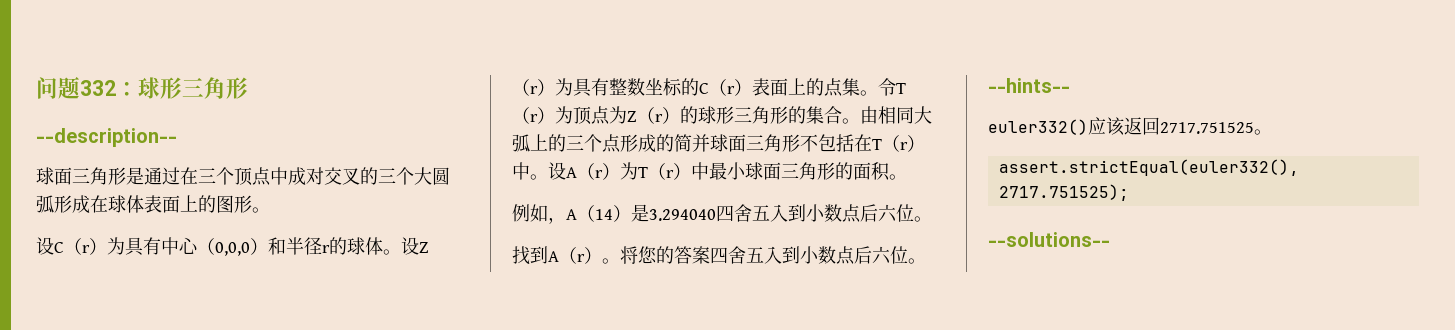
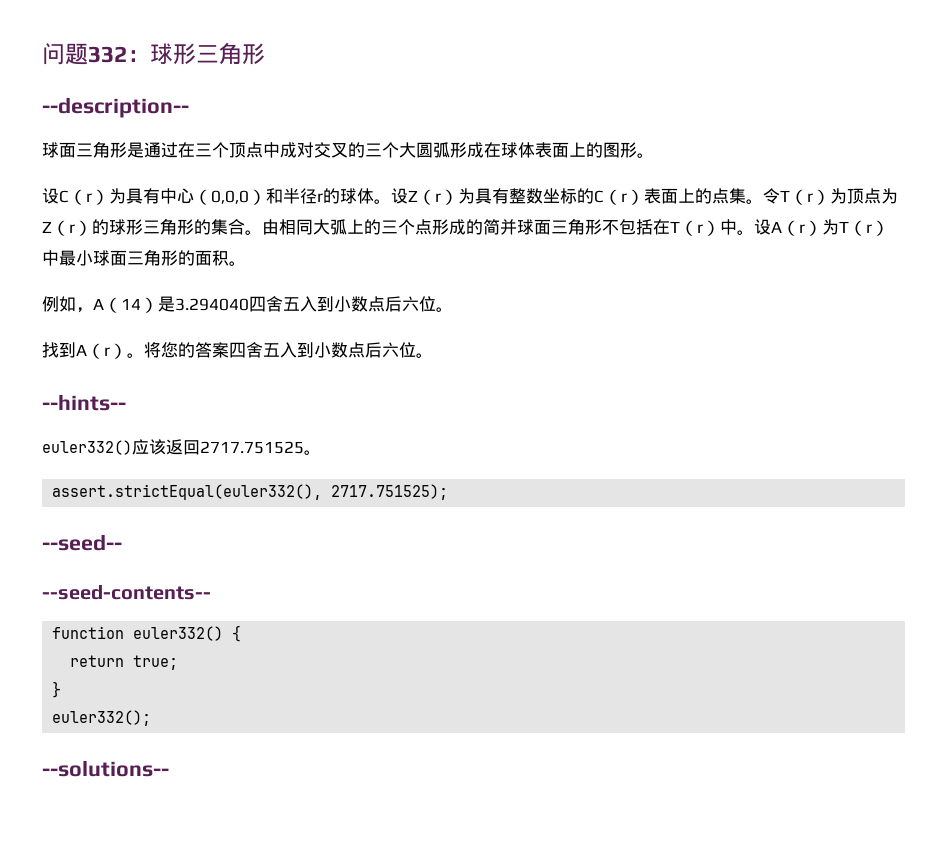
+ --seed--
+ --seed-contents--
+ function euler332() {
+ return true;
+ }
+ euler332();

